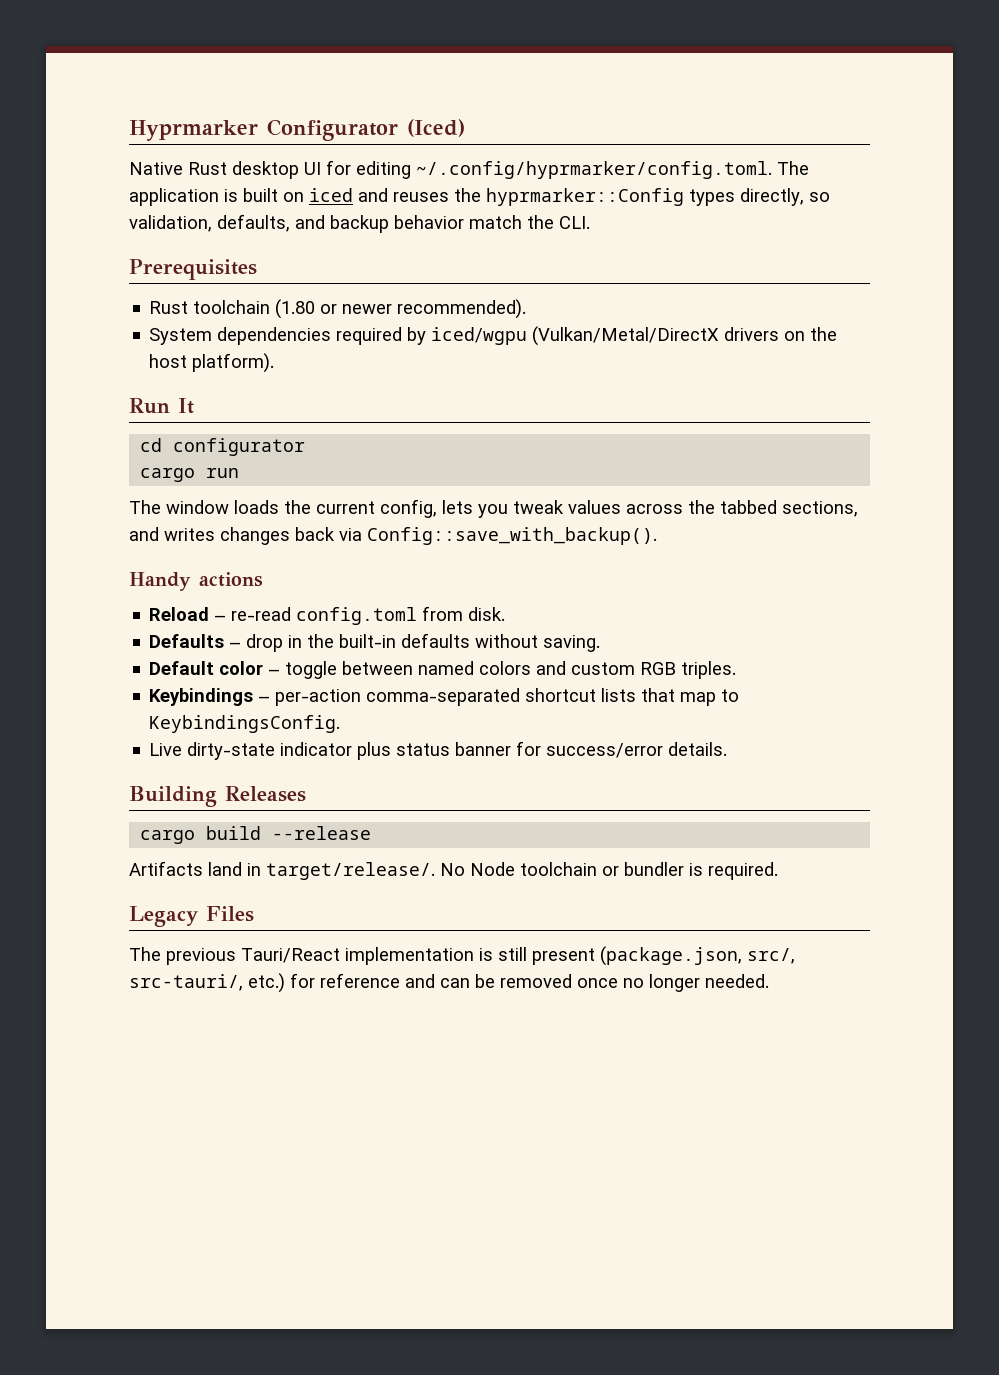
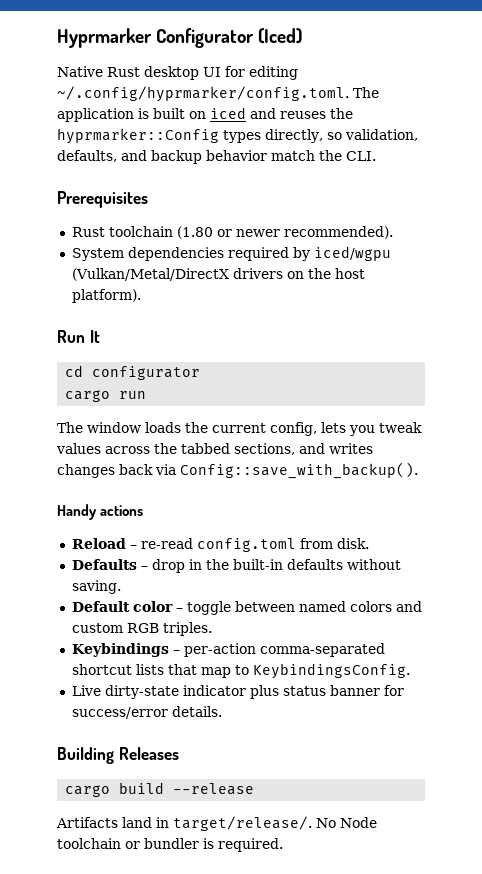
- Legacy Files
- The previous Tauri/React implementation is still present (package.json, src/, src-tauri/, etc.) for reference and can be removed once no longer needed.

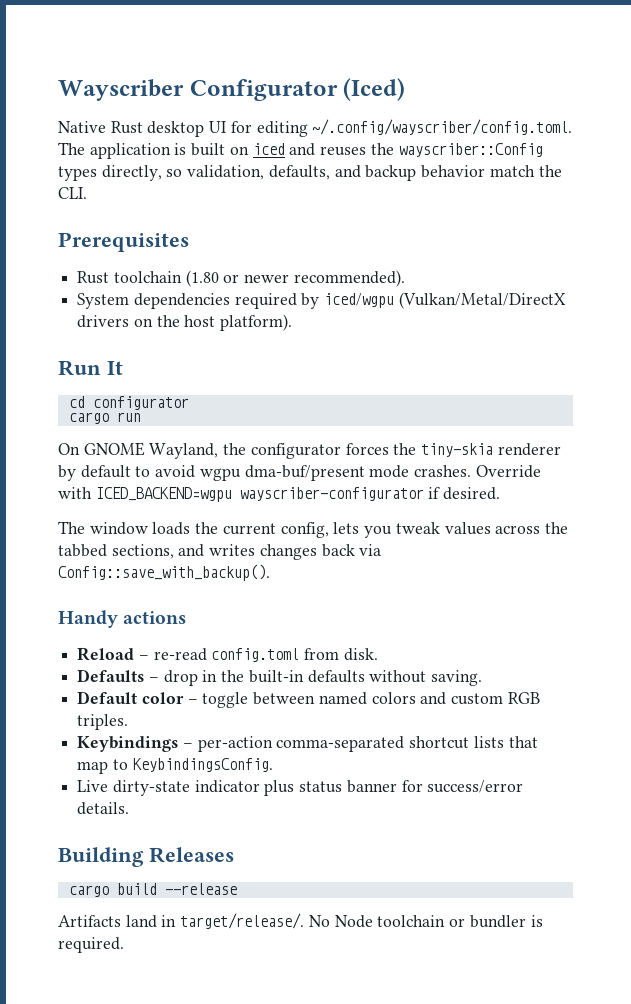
- Hyprmarker Configurator (Iced)
+ Wayscriber Configurator (Iced)
- Native Rust desktop UI for editing ~/.config/hyprmarker/config.toml. The application is built on iced and reuses the hyprmarker::Config types directly, so validation, defaults, and backup behavior match the CLI.
+ Native Rust desktop UI for editing ~/.config/wayscriber/config.toml. The application is built on iced and reuses the wayscriber::Config types directly, so validation, defaults, and backup behavior match the CLI.
+ On GNOME Wayland, the configurator forces the tiny-skia renderer by default to avoid wgpu dma-buf/present mode crashes. Override with ICED_BACKEND=wgpu wayscriber-configurator if desired.

